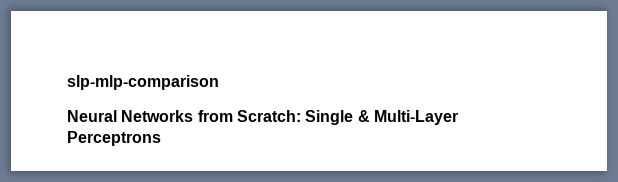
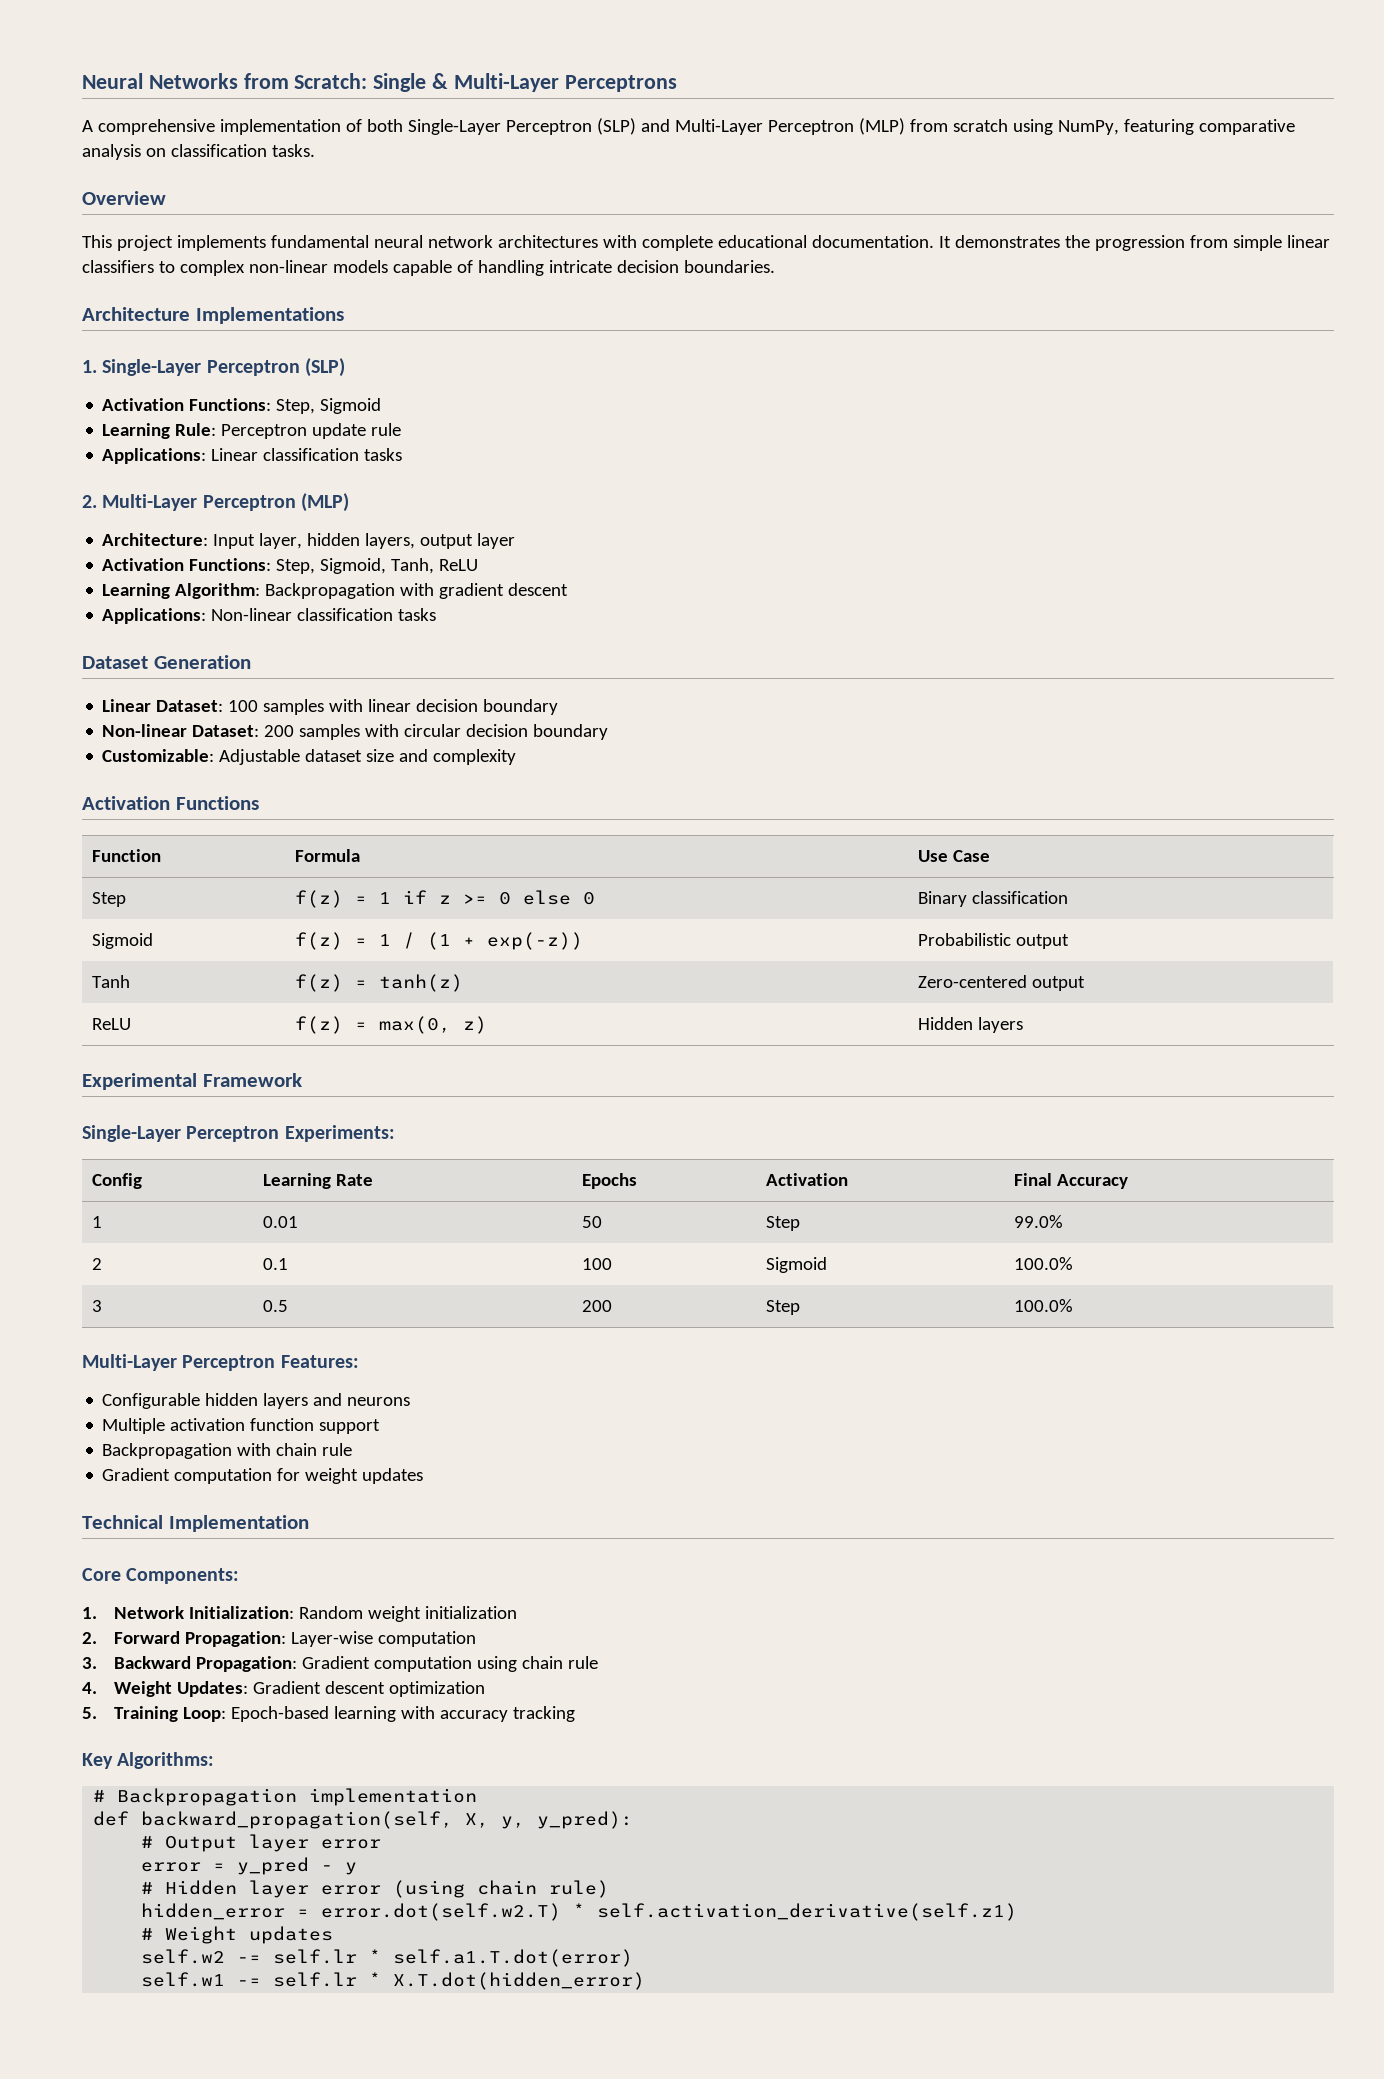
- slp-mlp-comparison
+ A comprehensive implementation of both Single-Layer Perceptron (SLP) and Multi-Layer Perceptron (MLP) from scratch using NumPy, featuring comparative analysis on classification tasks.
+ Overview
+ This project implements fundamental neural network architectures with complete educational documentation. It demonstrates the progression from simple linear classifiers to complex non-linear models capable of handling intricate decision boundaries.
+ Architecture Implementations
+ 1. Single-Layer Perceptron (SLP)
+ Activation Functions: Step, Sigmoid
+ Learning Rule: Perceptron update rule
+ Applications: Linear classification tasks
+ 2. Multi-Layer Perceptron (MLP)
+ Architecture: Input layer, hidden layers, output layer
+ Activation Functions: Step, Sigmoid, Tanh, ReLU
+ Learning Algorithm: Backpropagation with gradient descent
+ Applications: Non-linear classification tasks
+ Dataset Generation
+ Linear Dataset: 100 samples with linear decision boundary
+ Non-linear Dataset: 200 samples with circular decision boundary
+ Customizable: Adjustable dataset size and complexity
+ Activation Functions
+ Function | Formula | Use Case
+ Step | f(z) = 1 if z >= 0 else 0 | Binary classification
+ Sigmoid | f(z) = 1 / (1 + exp(-z)) | Probabilistic output
+ Tanh | f(z) = tanh(z) | Zero-centered output
+ ReLU | f(z) = max(0, z) | Hidden layers
+ Experimental Framework
+ Single-Layer Perceptron Experiments:
+ Config | Learning Rate | Epochs | Activation | Final Accuracy
+ 1 | 0.01 | 50 | Step | 99.0%
+ 2 | 0.1 | 100 | Sigmoid | 100.0%
+ 3 | 0.5 | 200 | Step | 100.0%
+ Multi-Layer Perceptron Features:
+ Configurable hidden layers and neurons
+ Multiple activation function support
+ Backpropagation with chain rule
+ Gradient computation for weight updates
+ Technical Implementation
+ Core Components:
+ 1. Network Initialization: Random weight initialization
+ 2. Forward Propagation: Layer-wise computation
+ 3. Backward Propagation: Gradient computation using chain rule
+ 4. Weight Updates: Gradient descent optimization
+ 5. Training Loop: Epoch-based learning with accuracy tracking
+ Key Algorithms:
+ # Backpropagation implementation
+ def backward_propagation(self, X, y, y_pred):
+ # Output layer error
+ error = y_pred - y
+ # Hidden layer error (using chain rule)
+ hidden_error = error.dot(self.w2.T) * self.activation_derivative(self.z1)
+ # Weight updates
+ self.w2 -= self.lr * self.a1.T.dot(error)
+ self.w1 -= self.lr * X.T.dot(hidden_error)

